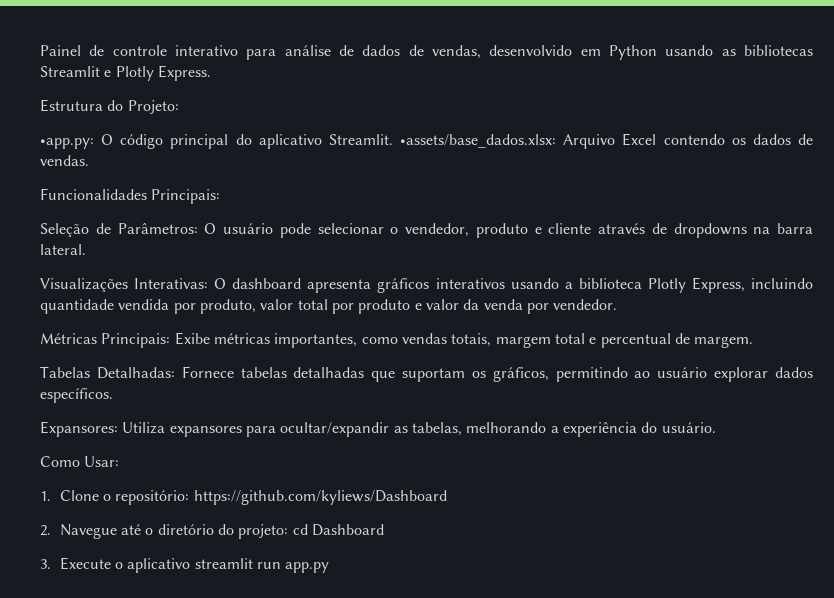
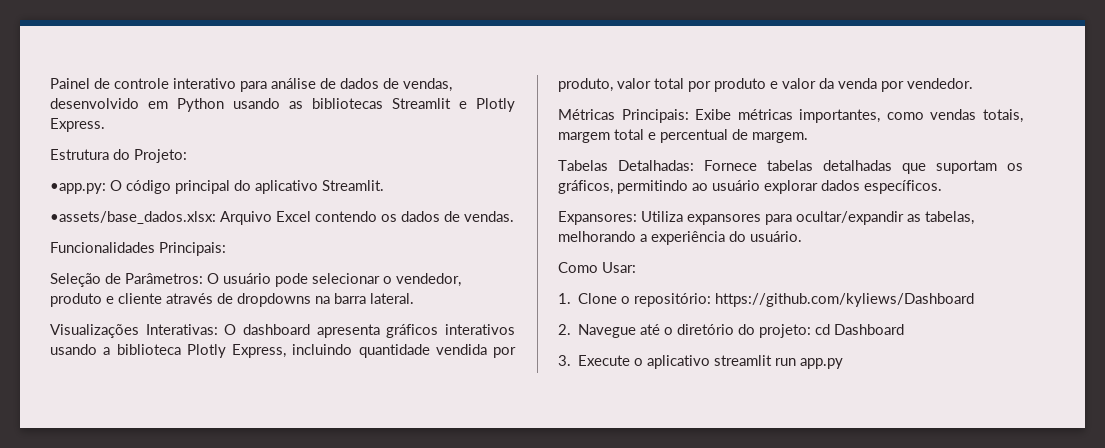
- •app.py: O código principal do aplicativo Streamlit. •assets/base_dados.xlsx: Arquivo Excel contendo os dados de vendas.
+ •app.py: O código principal do aplicativo Streamlit.
+ •assets/base_dados.xlsx: Arquivo Excel contendo os dados de vendas.

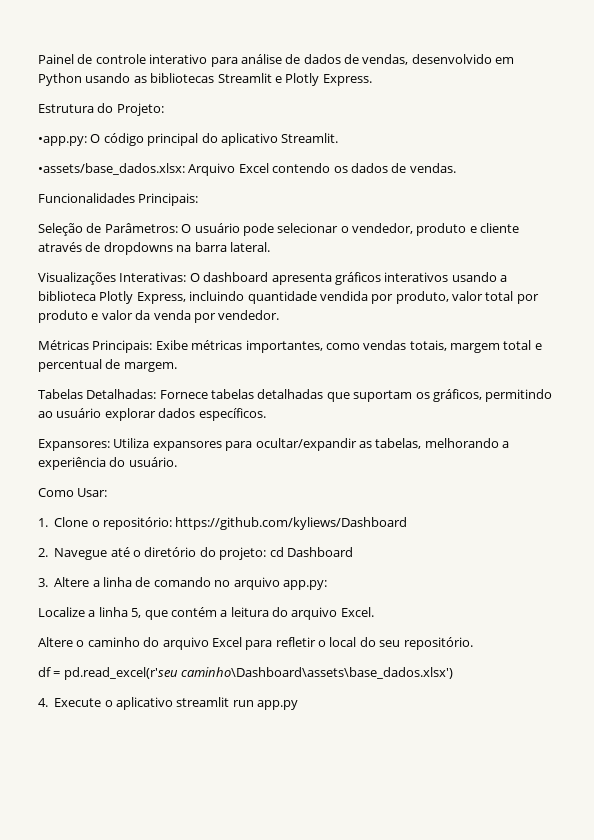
- 3. Execute o aplicativo streamlit run app.py
+ 3. Altere a linha de comando no arquivo app.py:
+ Localize a linha 5, que contém a leitura do arquivo Excel.
+ Altere o caminho do arquivo Excel para refletir o local do seu repositório.
+ df = pd.read_excel(r'seu caminho\Dashboard\assets\base_dados.xlsx')
+ 4. Execute o aplicativo streamlit run app.py

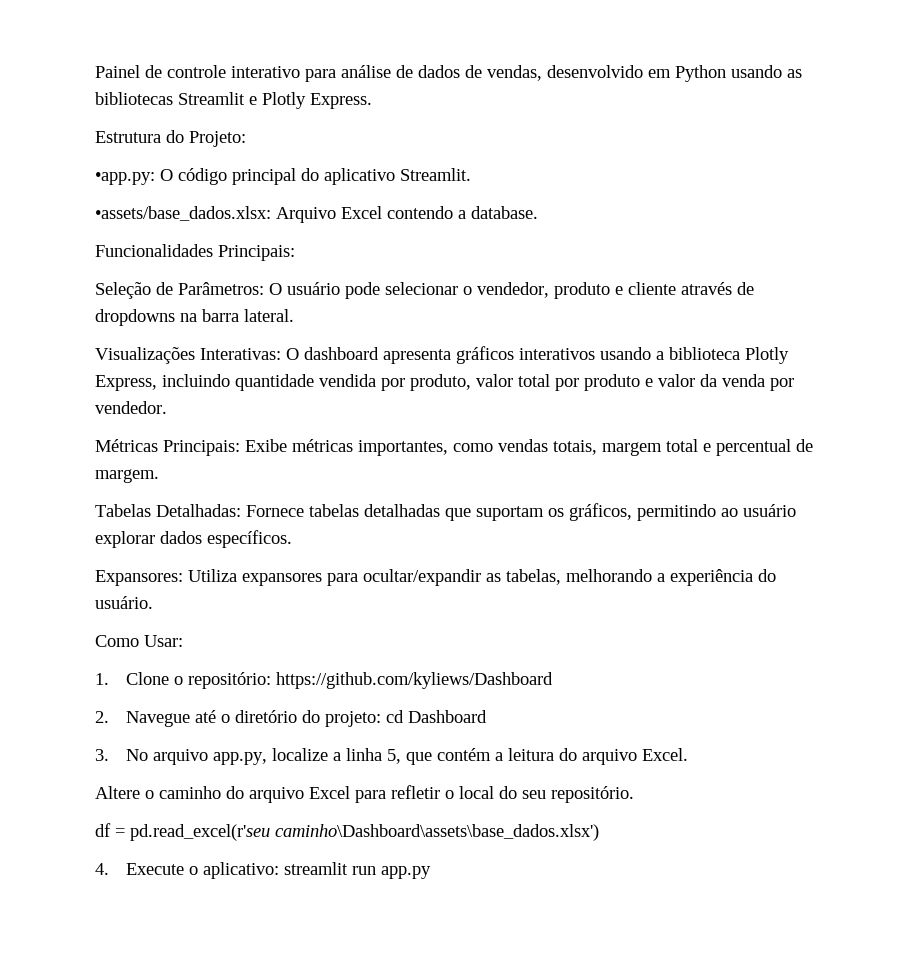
- •assets/base_dados.xlsx: Arquivo Excel contendo os dados de vendas.
+ •assets/base_dados.xlsx: Arquivo Excel contendo a database.
- 3. Altere a linha de comando no arquivo app.py:
- Localize a linha 5, que contém a leitura do arquivo Excel.
+ 3. No arquivo app.py, localize a linha 5, que contém a leitura do arquivo Excel.
- 4. Execute o aplicativo streamlit run app.py
+ 4. Execute o aplicativo: streamlit run app.py

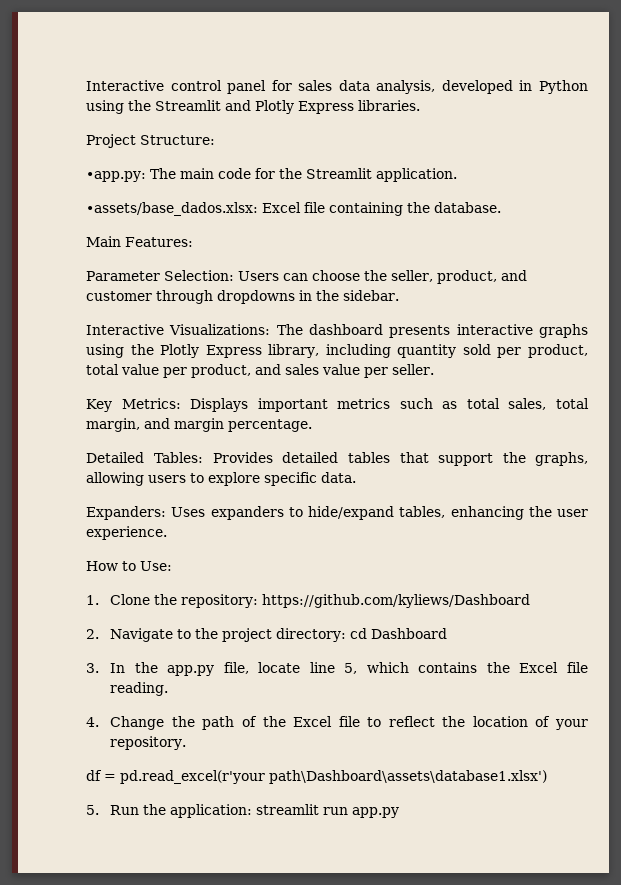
- Painel de controle interativo para análise de dados de vendas, desenvolvido em Python usando as bibliotecas Streamlit e Plotly Express.
- Estrutura do Projeto:
- •app.py: O código principal do aplicativo Streamlit.
- •assets/base_dados.xlsx: Arquivo Excel contendo a database.
- Funcionalidades Principais:
- Seleção de Parâmetros: O usuário pode selecionar o vendedor, produto e cliente através de dropdowns na barra lateral.
- Visualizações Interativas: O dashboard apresenta gráficos interativos usando a biblioteca Plotly Express, incluindo quantidade vendida por produto, valor total por produto e valor da venda por vendedor.
- Métricas Principais: Exibe métricas importantes, como vendas totais, margem total e percentual de margem.
- Tabelas Detalhadas: Fornece tabelas detalhadas que suportam os gráficos, permitindo ao usuário explorar dados específicos.
- Expansores: Utiliza expansores para ocultar/expandir as tabelas, melhorando a experiência do usuário.
- Como Usar:
+ Interactive control panel for sales data analysis, developed in Python using the Streamlit and Plotly Express libraries.
+ Project Structure:
+ •app.py: The main code for the Streamlit application.
+ •assets/base_dados.xlsx: Excel file containing the database.
+ Main Features:
+ Parameter Selection: Users can choose the seller, product, and customer through dropdowns in the sidebar.
+ Interactive Visualizations: The dashboard presents interactive graphs using the Plotly Express library, including quantity sold per product, total value per product, and sales value per seller.
+ Key Metrics: Displays important metrics such as total sales, total margin, and margin percentage.
+ Detailed Tables: Provides detailed tables that support the graphs, allowing users to explore specific data.
+ Expanders: Uses expanders to hide/expand tables, enhancing the user experience.
+ How to Use:
- 1. Clone o repositório: https://github.com/kyliews/Dashboard
+ 1. Clone the repository: https://github.com/kyliews/Dashboard
- 2. Navegue até o diretório do projeto: cd Dashboard
- 3. No arquivo app.py, localize a linha 5, que contém a leitura do arquivo Excel.
- Altere o caminho do arquivo Excel para refletir o local do seu repositório.
- df = pd.read_excel(r'seu caminho\Dashboard\assets\base_dados.xlsx')
- 4. Execute o aplicativo: streamlit run app.py
+ 2. Navigate to the project directory: cd Dashboard
+ 3. In the app.py file, locate line 5, which contains the Excel file reading.
+ 4. Change the path of the Excel file to reflect the location of your repository.
+ df = pd.read_excel(r'your path\Dashboard\assets\database1.xlsx')
+ 5. Run the application: streamlit run app.py

